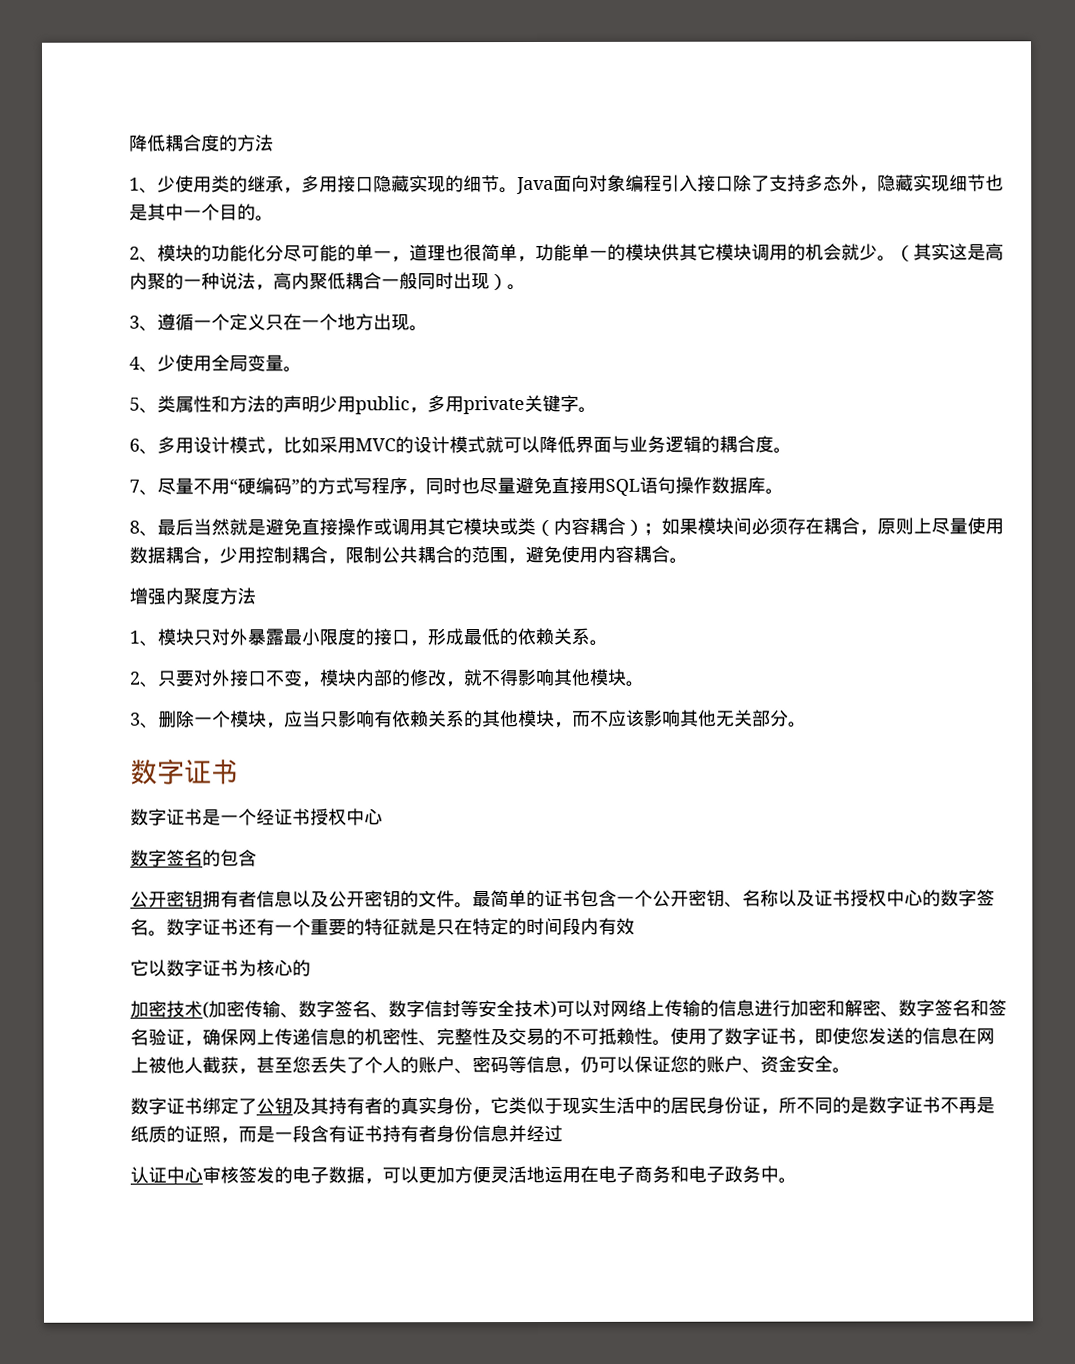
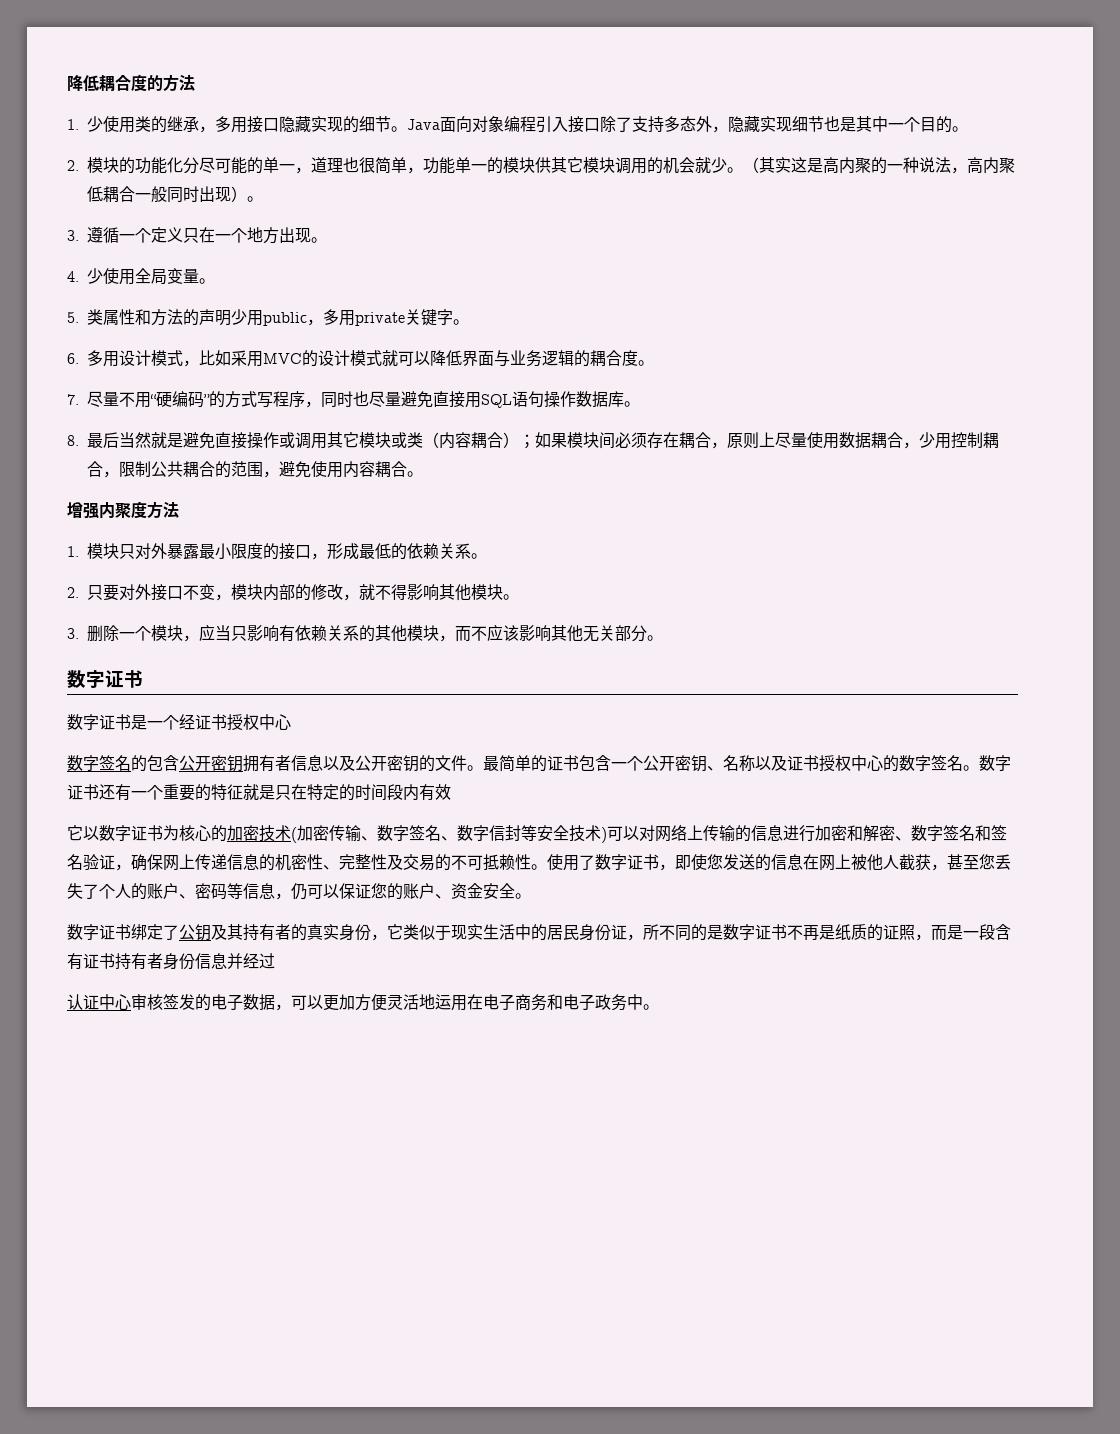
- 1、少使用类的继承，多用接口隐藏实现的细节。
+ 1.少使用类的继承，多用接口隐藏实现的细节。
- 2、模块的功能化分尽可能的单一，道理也很简单，功能单一的模块供其它模块调用的机会就少。
+ 2.模块的功能化分尽可能的单一，道理也很简单，功能单一的模块供其它模块调用的机会就少。
- 3、遵循一个定义只在一个地方出现。
+ 3.遵循一个定义只在一个地方出现。
- 4、少使用全局变量。
+ 4.少使用全局变量。
- 5、类属性和方法的声明少用public，多用private关键字。
+ 5.类属性和方法的声明少用public，多用private关键字。
- 6、多用设计模式，比如采用MVC的设计模式就可以降低界面与业务逻辑的耦合度。
+ 6.多用设计模式，比如采用MVC的设计模式就可以降低界面与业务逻辑的耦合度。
- 7、尽量不用“硬编码”的方式写程序，同时也尽量避免直接用SQL语句操作数据库。
+ 7.尽量不用“硬编码”的方式写程序，同时也尽量避免直接用SQL语句操作数据库。
- 8、最后当然就是避免直接操作或调用其它模块或类（内容耦合）；如果模块间必须存在耦合，原则上尽量使用数据耦合，少用控制耦合，限制公共耦合的范围，避免使用内容耦合。
+ 8.最后当然就是避免直接操作或调用其它模块或类（内容耦合）；如果模块间必须存在耦合，原则上尽量使用数据耦合，少用控制耦合，限制公共耦合的范围，避免使用内容耦合。
- 1、模块只对外暴露最小限度的接口，形成最低的依赖关系。
+ 1.模块只对外暴露最小限度的接口，形成最低的依赖关系。
- 2、只要对外接口不变，模块内部的修改，就不得影响其他模块。
+ 2.只要对外接口不变，模块内部的修改，就不得影响其他模块。
- 3、删除一个模块，应当只影响有依赖关系的其他模块，而不应该影响其他无关部分。
+ 3.删除一个模块，应当只影响有依赖关系的其他模块，而不应该影响其他无关部分。
- 数字签名的包含
- 公开密钥拥有者信息以及公开密钥的文件。
+ 数字签名的包含公开密钥拥有者信息以及公开密钥的文件。
- 它以数字证书为核心的
- 加密技术(加密传输、数字签名、数字信封等安全技术)可以对网络上传输的信息进行加密和解密、数字签名和签名验证，确保网上传递信息的机密性、完整性及交易的不可抵赖性。
+ 它以数字证书为核心的加密技术(加密传输、数字签名、数字信封等安全技术)可以对网络上传输的信息进行加密和解密、数字签名和签名验证，确保网上传递信息的机密性、完整性及交易的不可抵赖性。

